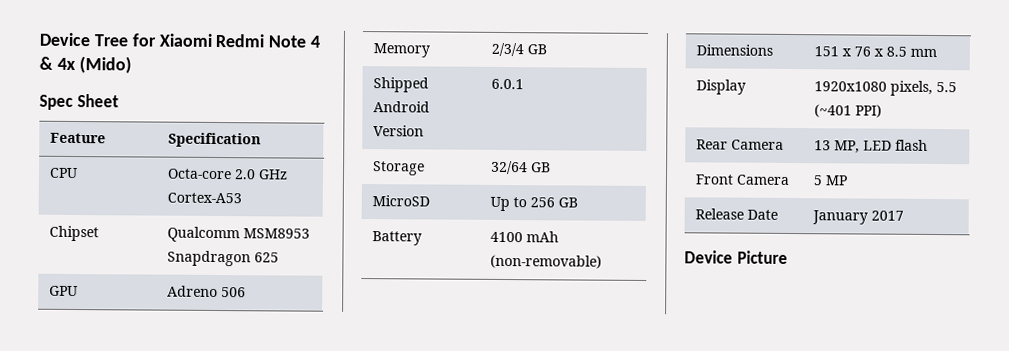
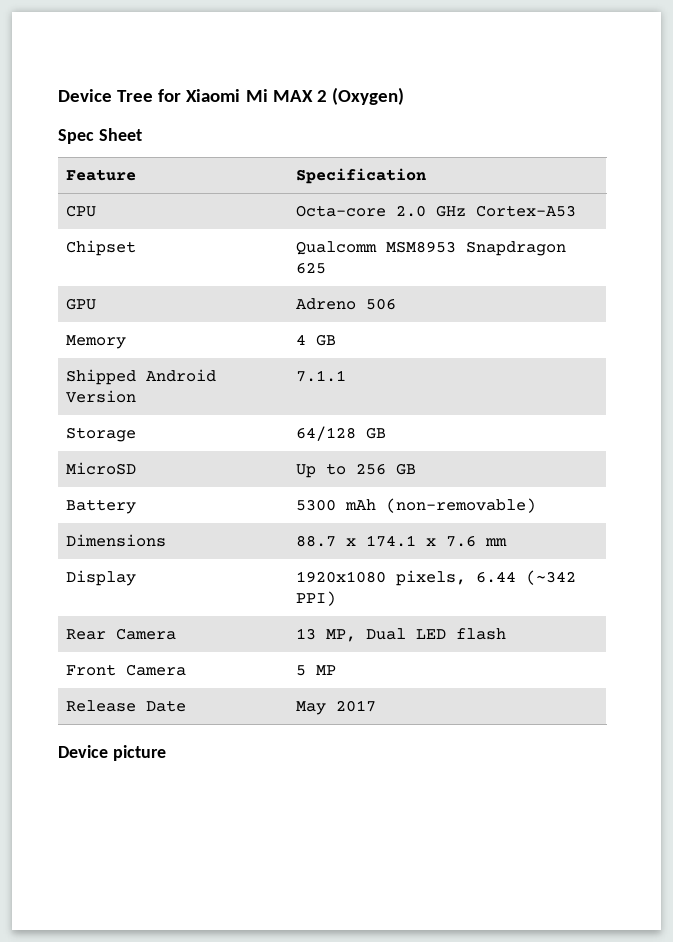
- Device Tree for Xiaomi Redmi Note 4 & 4x (Mido)
+ Device Tree for Xiaomi Mi MAX 2 (Oxygen)
- Memory | 2/3/4 GB
+ Memory | 4 GB
- Shipped Android Version | 6.0.1
+ Shipped Android Version | 7.1.1
- Storage | 32/64 GB
+ Storage | 64/128 GB
- Battery | 4100 mAh (non-removable)
+ Battery | 5300 mAh (non-removable)
- Dimensions | 151 x 76 x 8.5 mm
+ Dimensions | 88.7 x 174.1 x 7.6 mm
- Display | 1920x1080 pixels, 5.5 (~401 PPI)
+ Display | 1920x1080 pixels, 6.44 (~342 PPI)
- Rear Camera | 13 MP, LED flash
+ Rear Camera | 13 MP, Dual LED flash
- Release Date | January 2017
+ Release Date | May 2017
- Device Picture
+ Device picture

